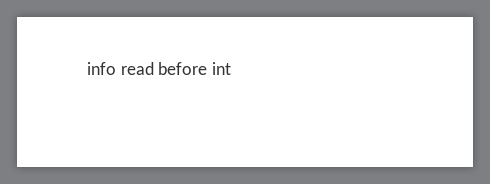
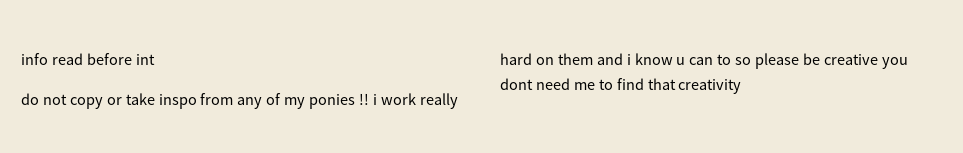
+ do not copy or take inspo from any of my ponies !! i work really hard on them and i know u can to so please be creative you dont need me to find that creativity

